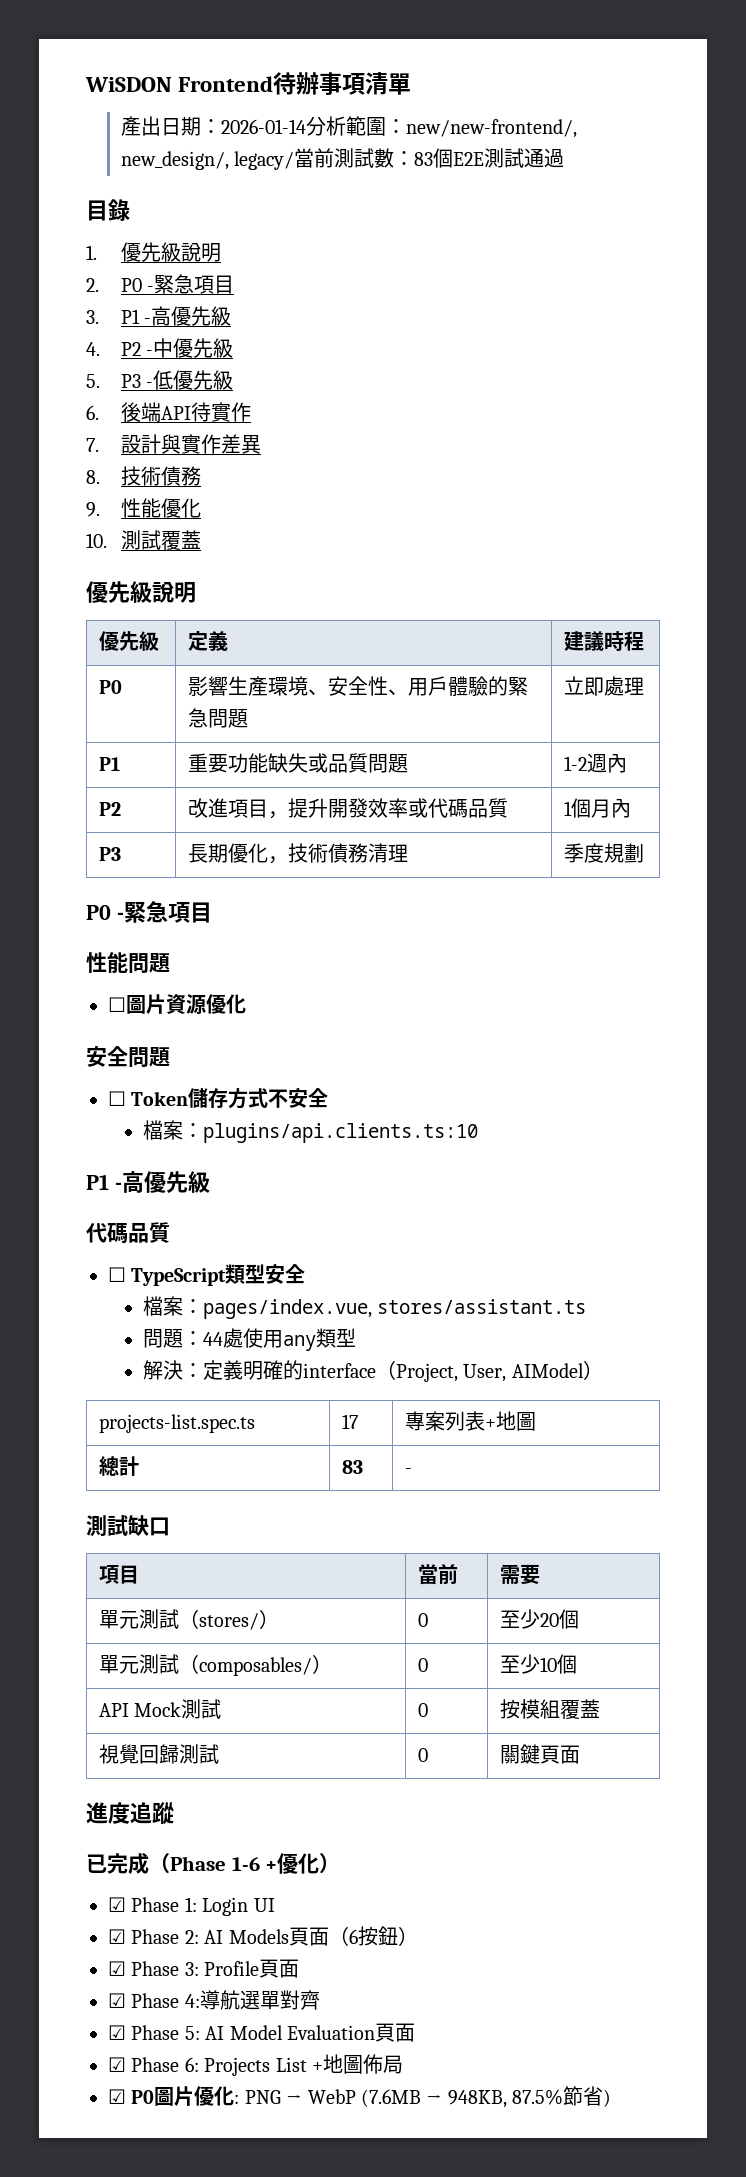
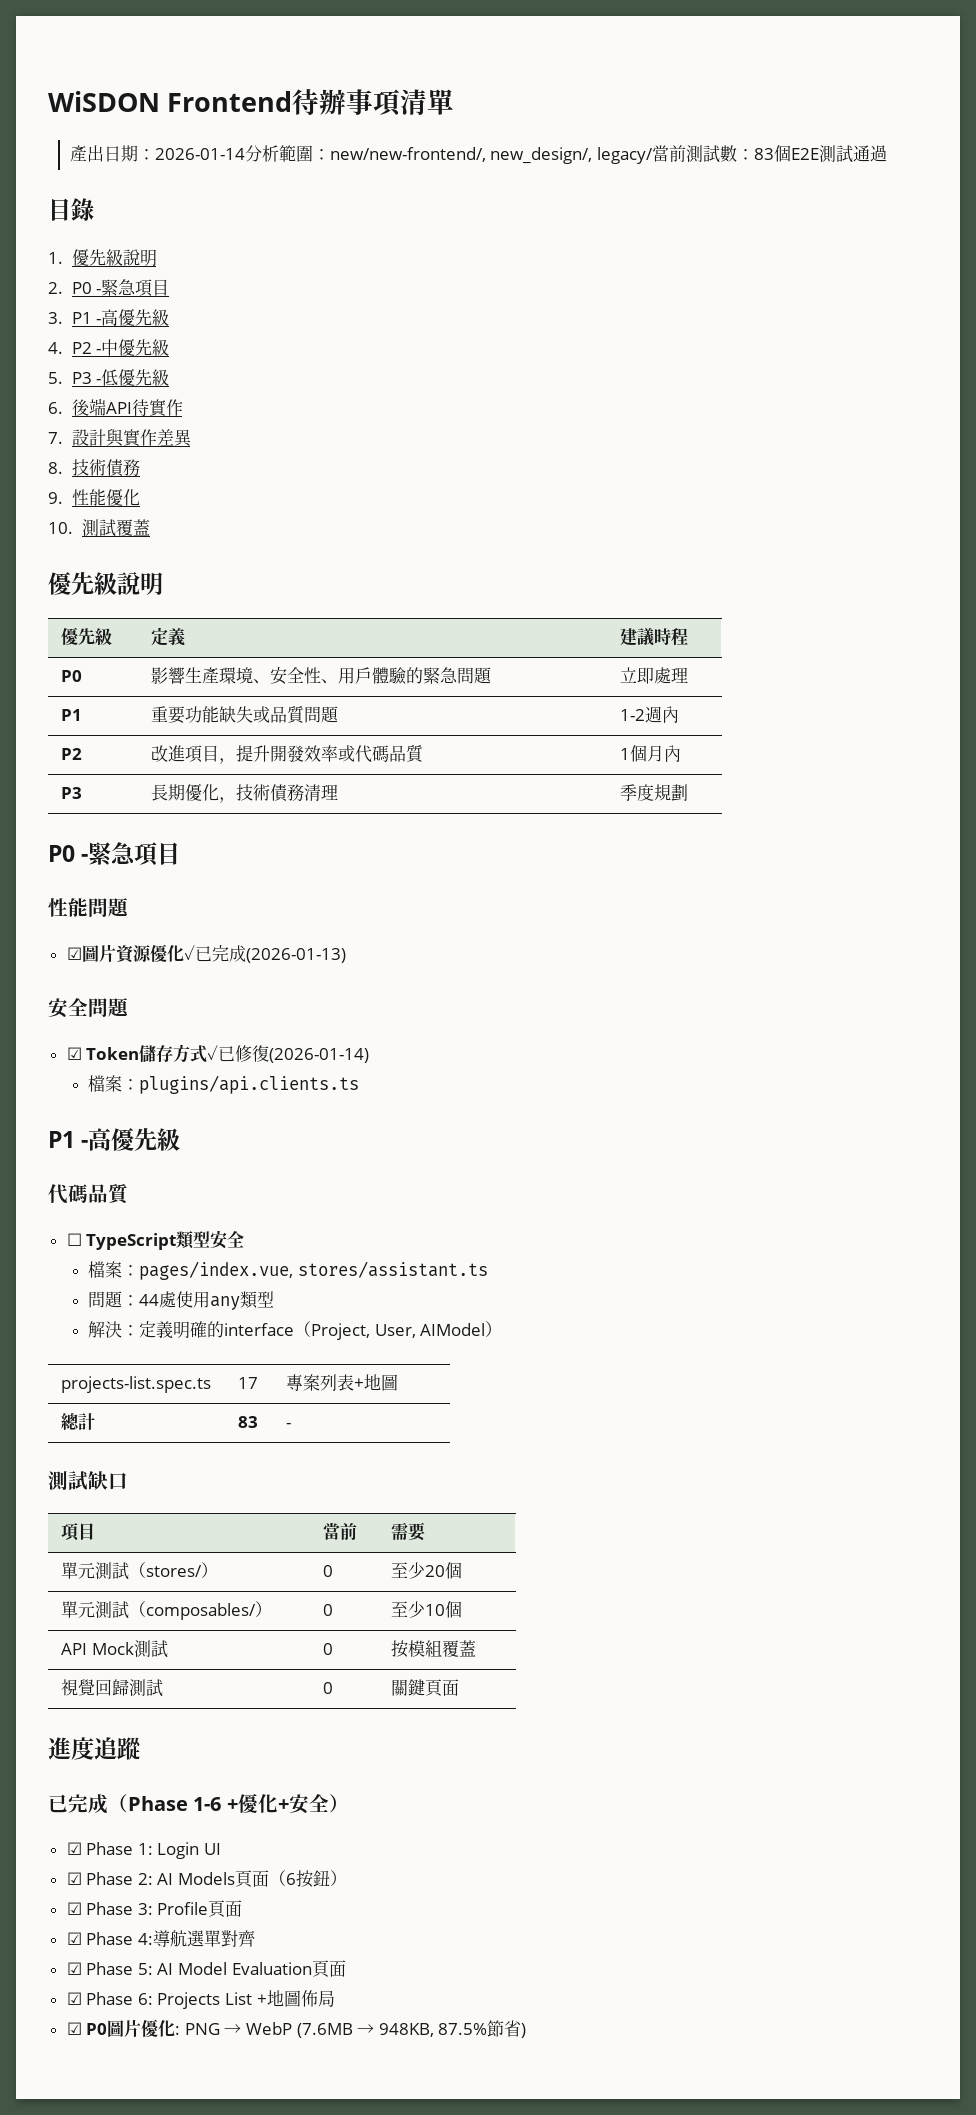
- ☐圖片資源優化
+ ☑圖片資源優化✓已完成(2026-01-13)
- ☐ Token儲存方式不安全
- 檔案：plugins/api.clients.ts:10
+ ☑ Token儲存方式✓已修復(2026-01-14)
+ 檔案：plugins/api.clients.ts
- 已完成（Phase 1-6 +優化）
+ 已完成（Phase 1-6 +優化+安全）

